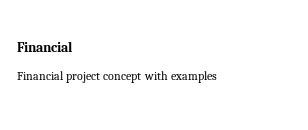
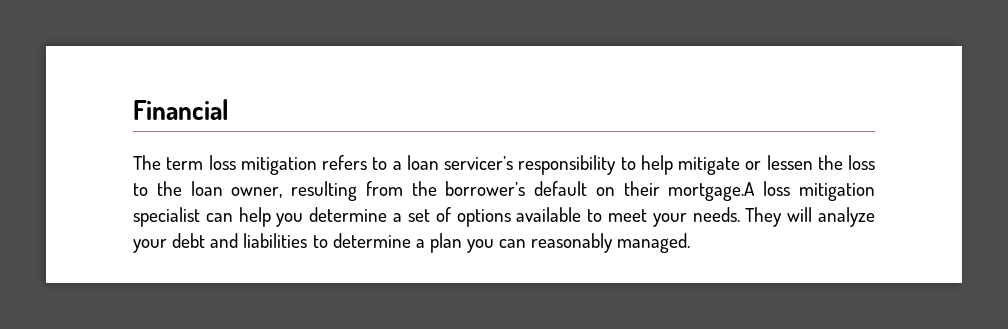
- Financial project concept with examples
+ The term loss mitigation refers to a loan servicer’s responsibility to help mitigate or lessen the loss to the loan owner, resulting from the borrower’s default on their mortgage.A loss mitigation specialist can help you determine a set of options available to meet your needs. They will analyze your debt and liabilities to determine a plan you can reasonably managed.

